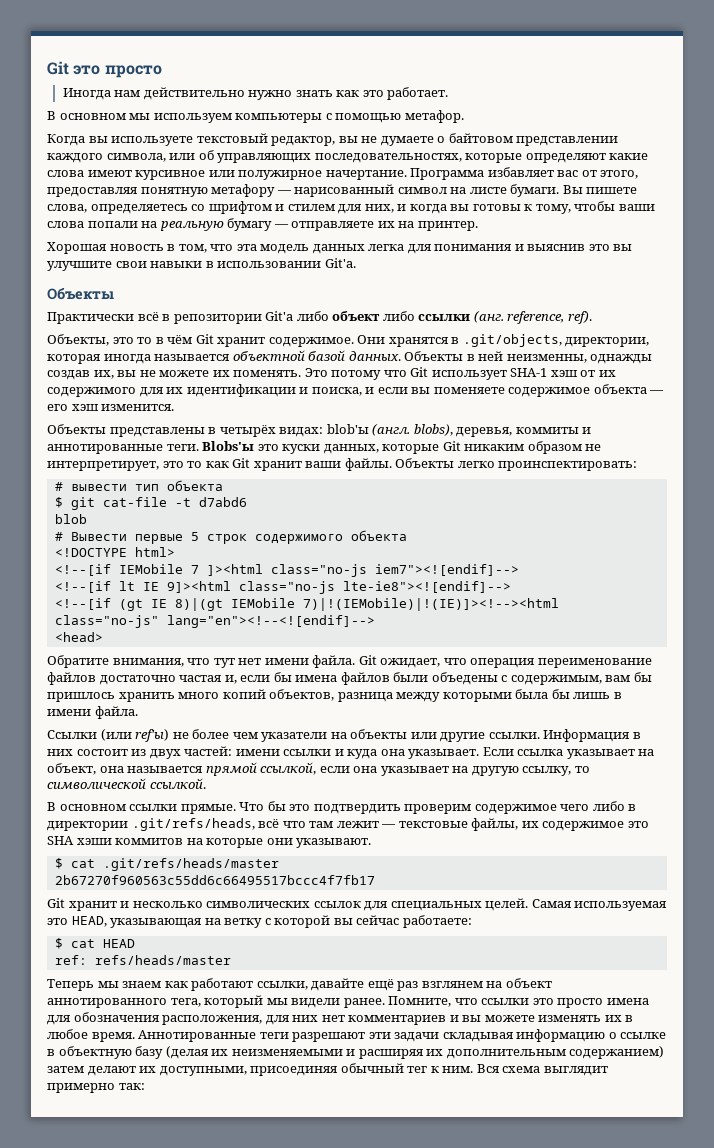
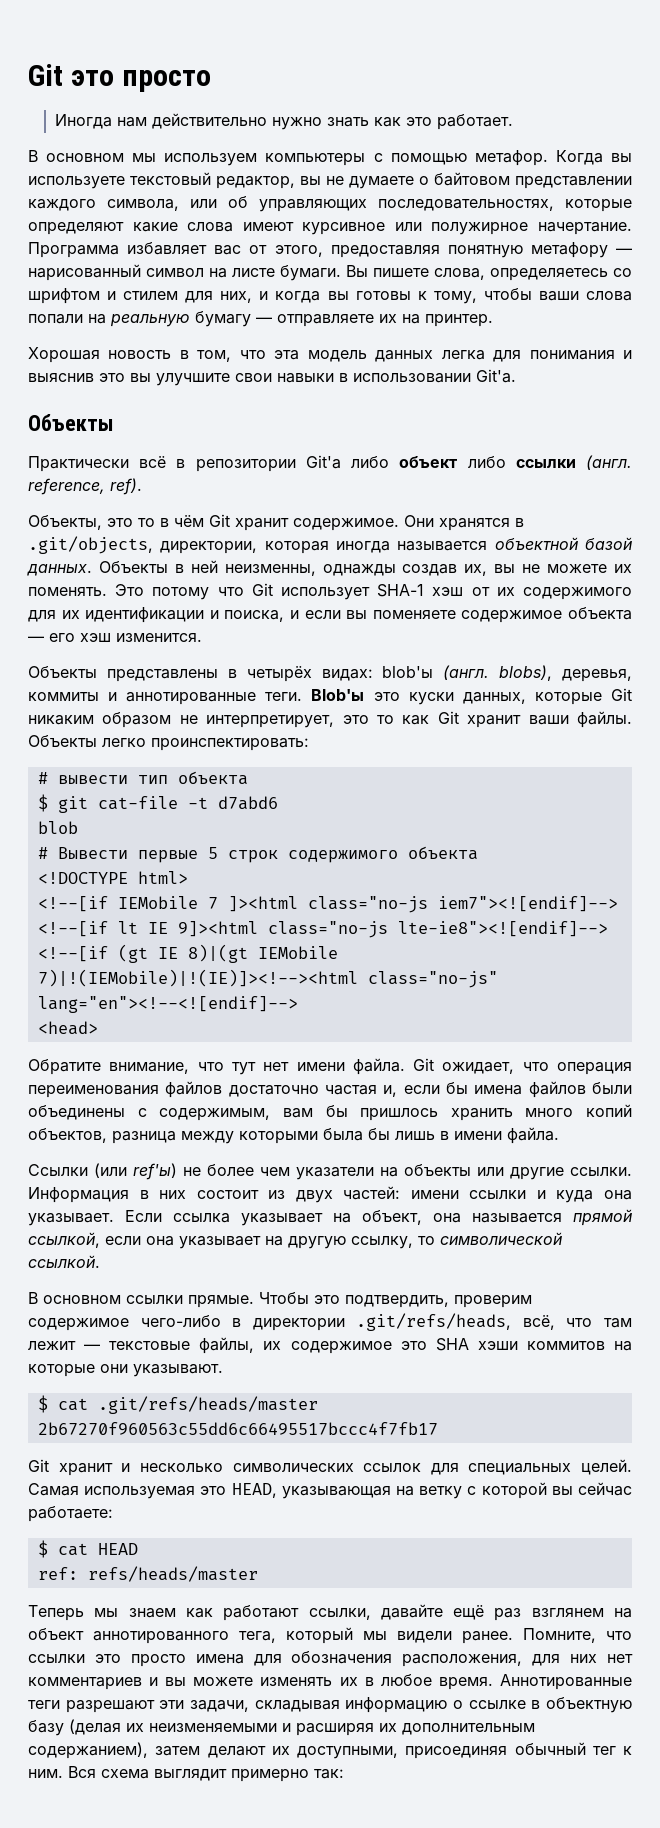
- В основном мы используем компьютеры с помощью метафор.
- Когда вы используете текстовый редактор, вы не думаете о байтовом представлении каждого символа, или об управляющих последовательностях, которые определяют какие слова имеют курсивное или полужирное начертание.
+ В основном мы используем компьютеры с помощью метафор. Когда вы используете текстовый редактор, вы не думаете о байтовом представлении каждого символа, или об управляющих последовательностях, которые определяют какие слова имеют курсивное или полужирное начертание.
- Практически всё в репозитории Git'а либо объект либо ссылки (анг. reference, ref).
+ Практически всё в репозитории Git'а либо объект либо ссылки (англ. reference, ref).
- Blobs'ы это куски данных, которые Git никаким образом не интерпретирует, это то как Git хранит ваши файлы.
+ Blob'ы это куски данных, которые Git никаким образом не интерпретирует, это то как Git хранит ваши файлы.
- Обратите внимания, что тут нет имени файла.
+ Обратите внимание, что тут нет имени файла.
- Git ожидает, что операция переименование файлов достаточно частая и, если бы имена файлов были объедены с содержимым, вам бы пришлось хранить много копий объектов, разница между которыми была бы лишь в имени файла.
+ Git ожидает, что операция переименования файлов достаточно частая и, если бы имена файлов были объединены с содержимым, вам бы пришлось хранить много копий объектов, разница между которыми была бы лишь в имени файла.
- Что бы это подтвердить проверим содержимое чего либо в директории .git/refs/heads, всё что там лежит — текстовые файлы, их содержимое это SHA хэши коммитов на которые они указывают.
+ Чтобы это подтвердить, проверим содержимое чего-либо в директории .git/refs/heads, всё, что там лежит — текстовые файлы, их содержимое это SHA хэши коммитов на которые они указывают.
- Аннотированные теги разрешают эти задачи складывая информацию о ссылке в объектную базу (делая их неизменяемыми и расширяя их дополнительным содержанием) затем делают их доступными, присоединяя обычный тег к ним.
+ Аннотированные теги разрешают эти задачи, складывая информацию о ссылке в объектную базу (делая их неизменяемыми и расширяя их дополнительным содержанием), затем делают их доступными, присоединяя обычный тег к ним.

